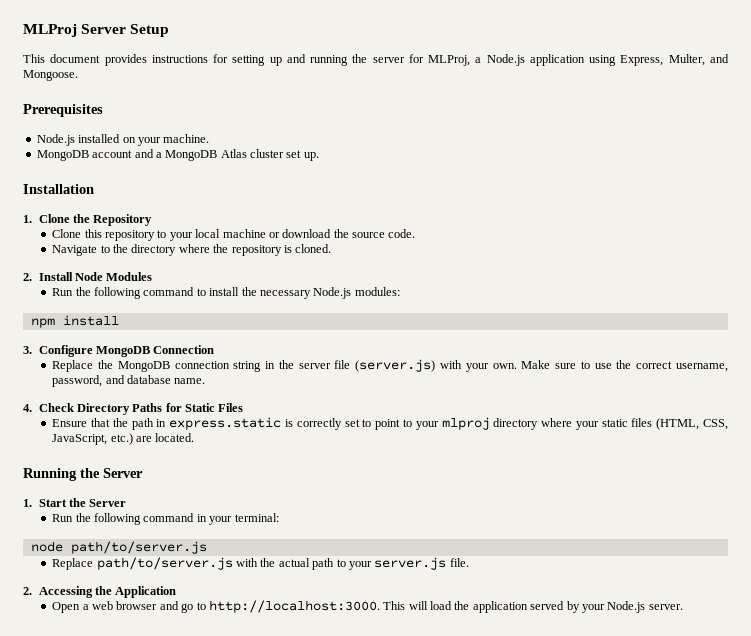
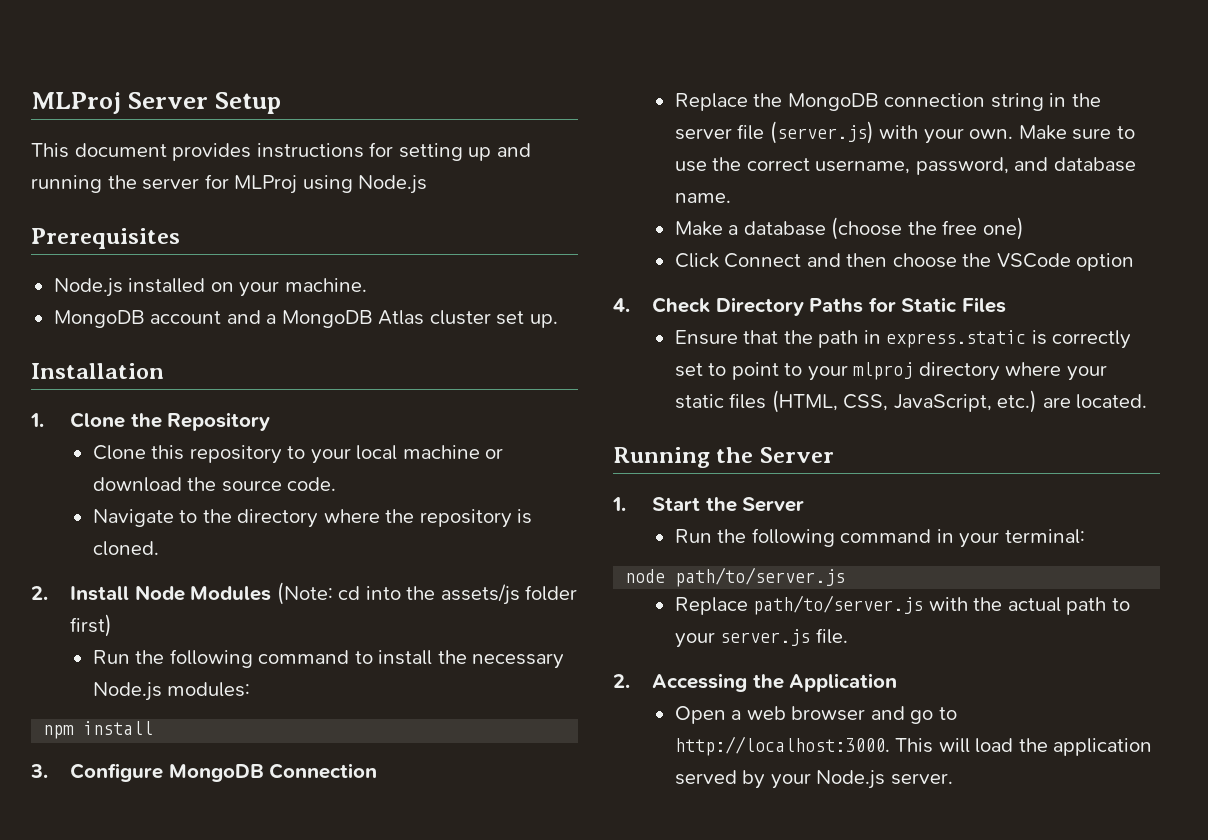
- This document provides instructions for setting up and running the server for MLProj, a Node.js application using Express, Multer, and Mongoose.
+ This document provides instructions for setting up and running the server for MLProj using Node.js
- 2. Install Node Modules
+ 2. Install Node Modules (Note: cd into the assets/js folder first)
+ Make a database (choose the free one)
+ Click Connect and then choose the VSCode option

